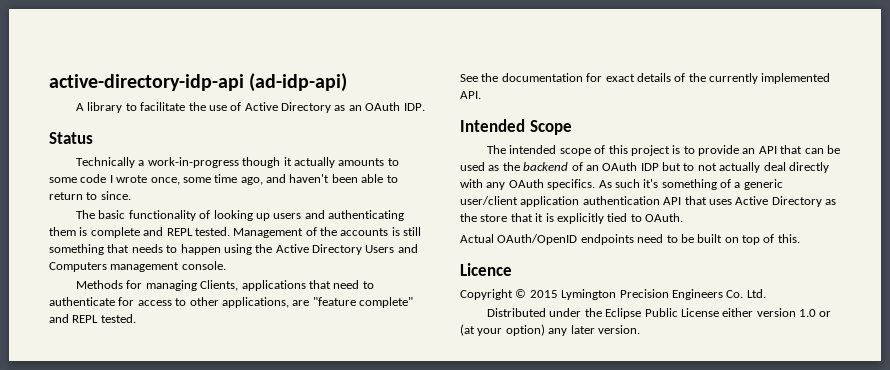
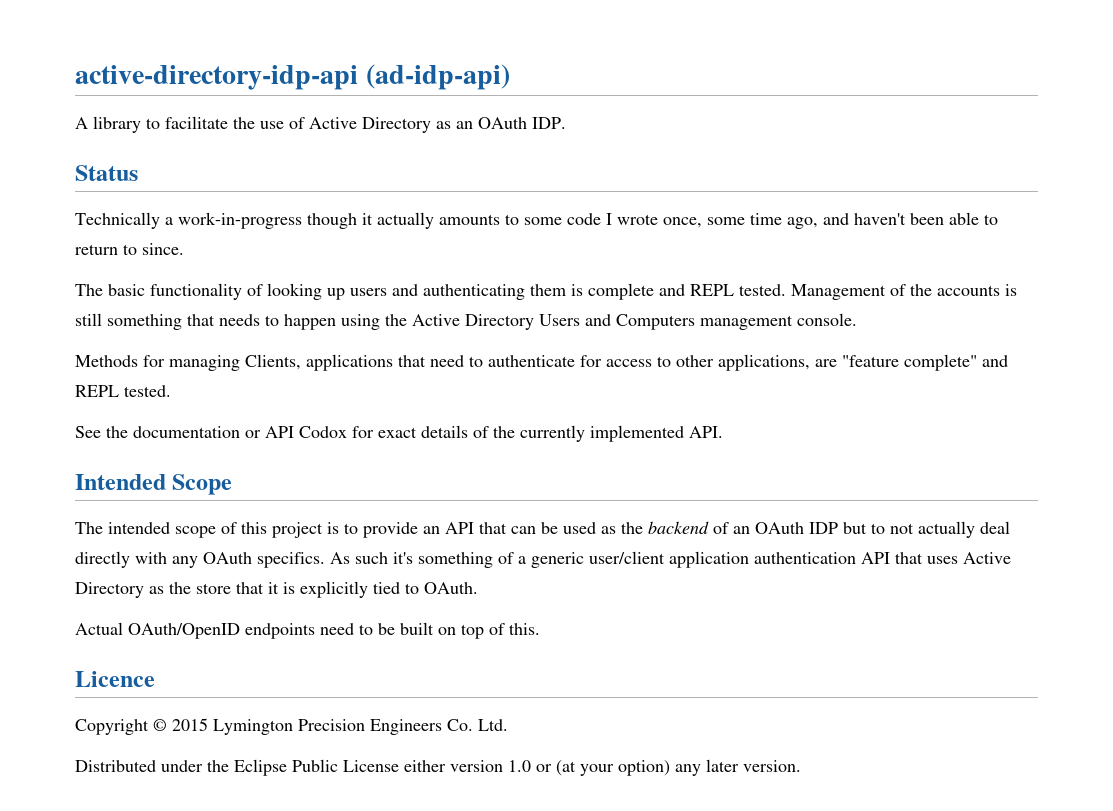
- See the documentation for exact details of the currently implemented API.
+ See the documentation or API Codox for exact details of the currently implemented API.

